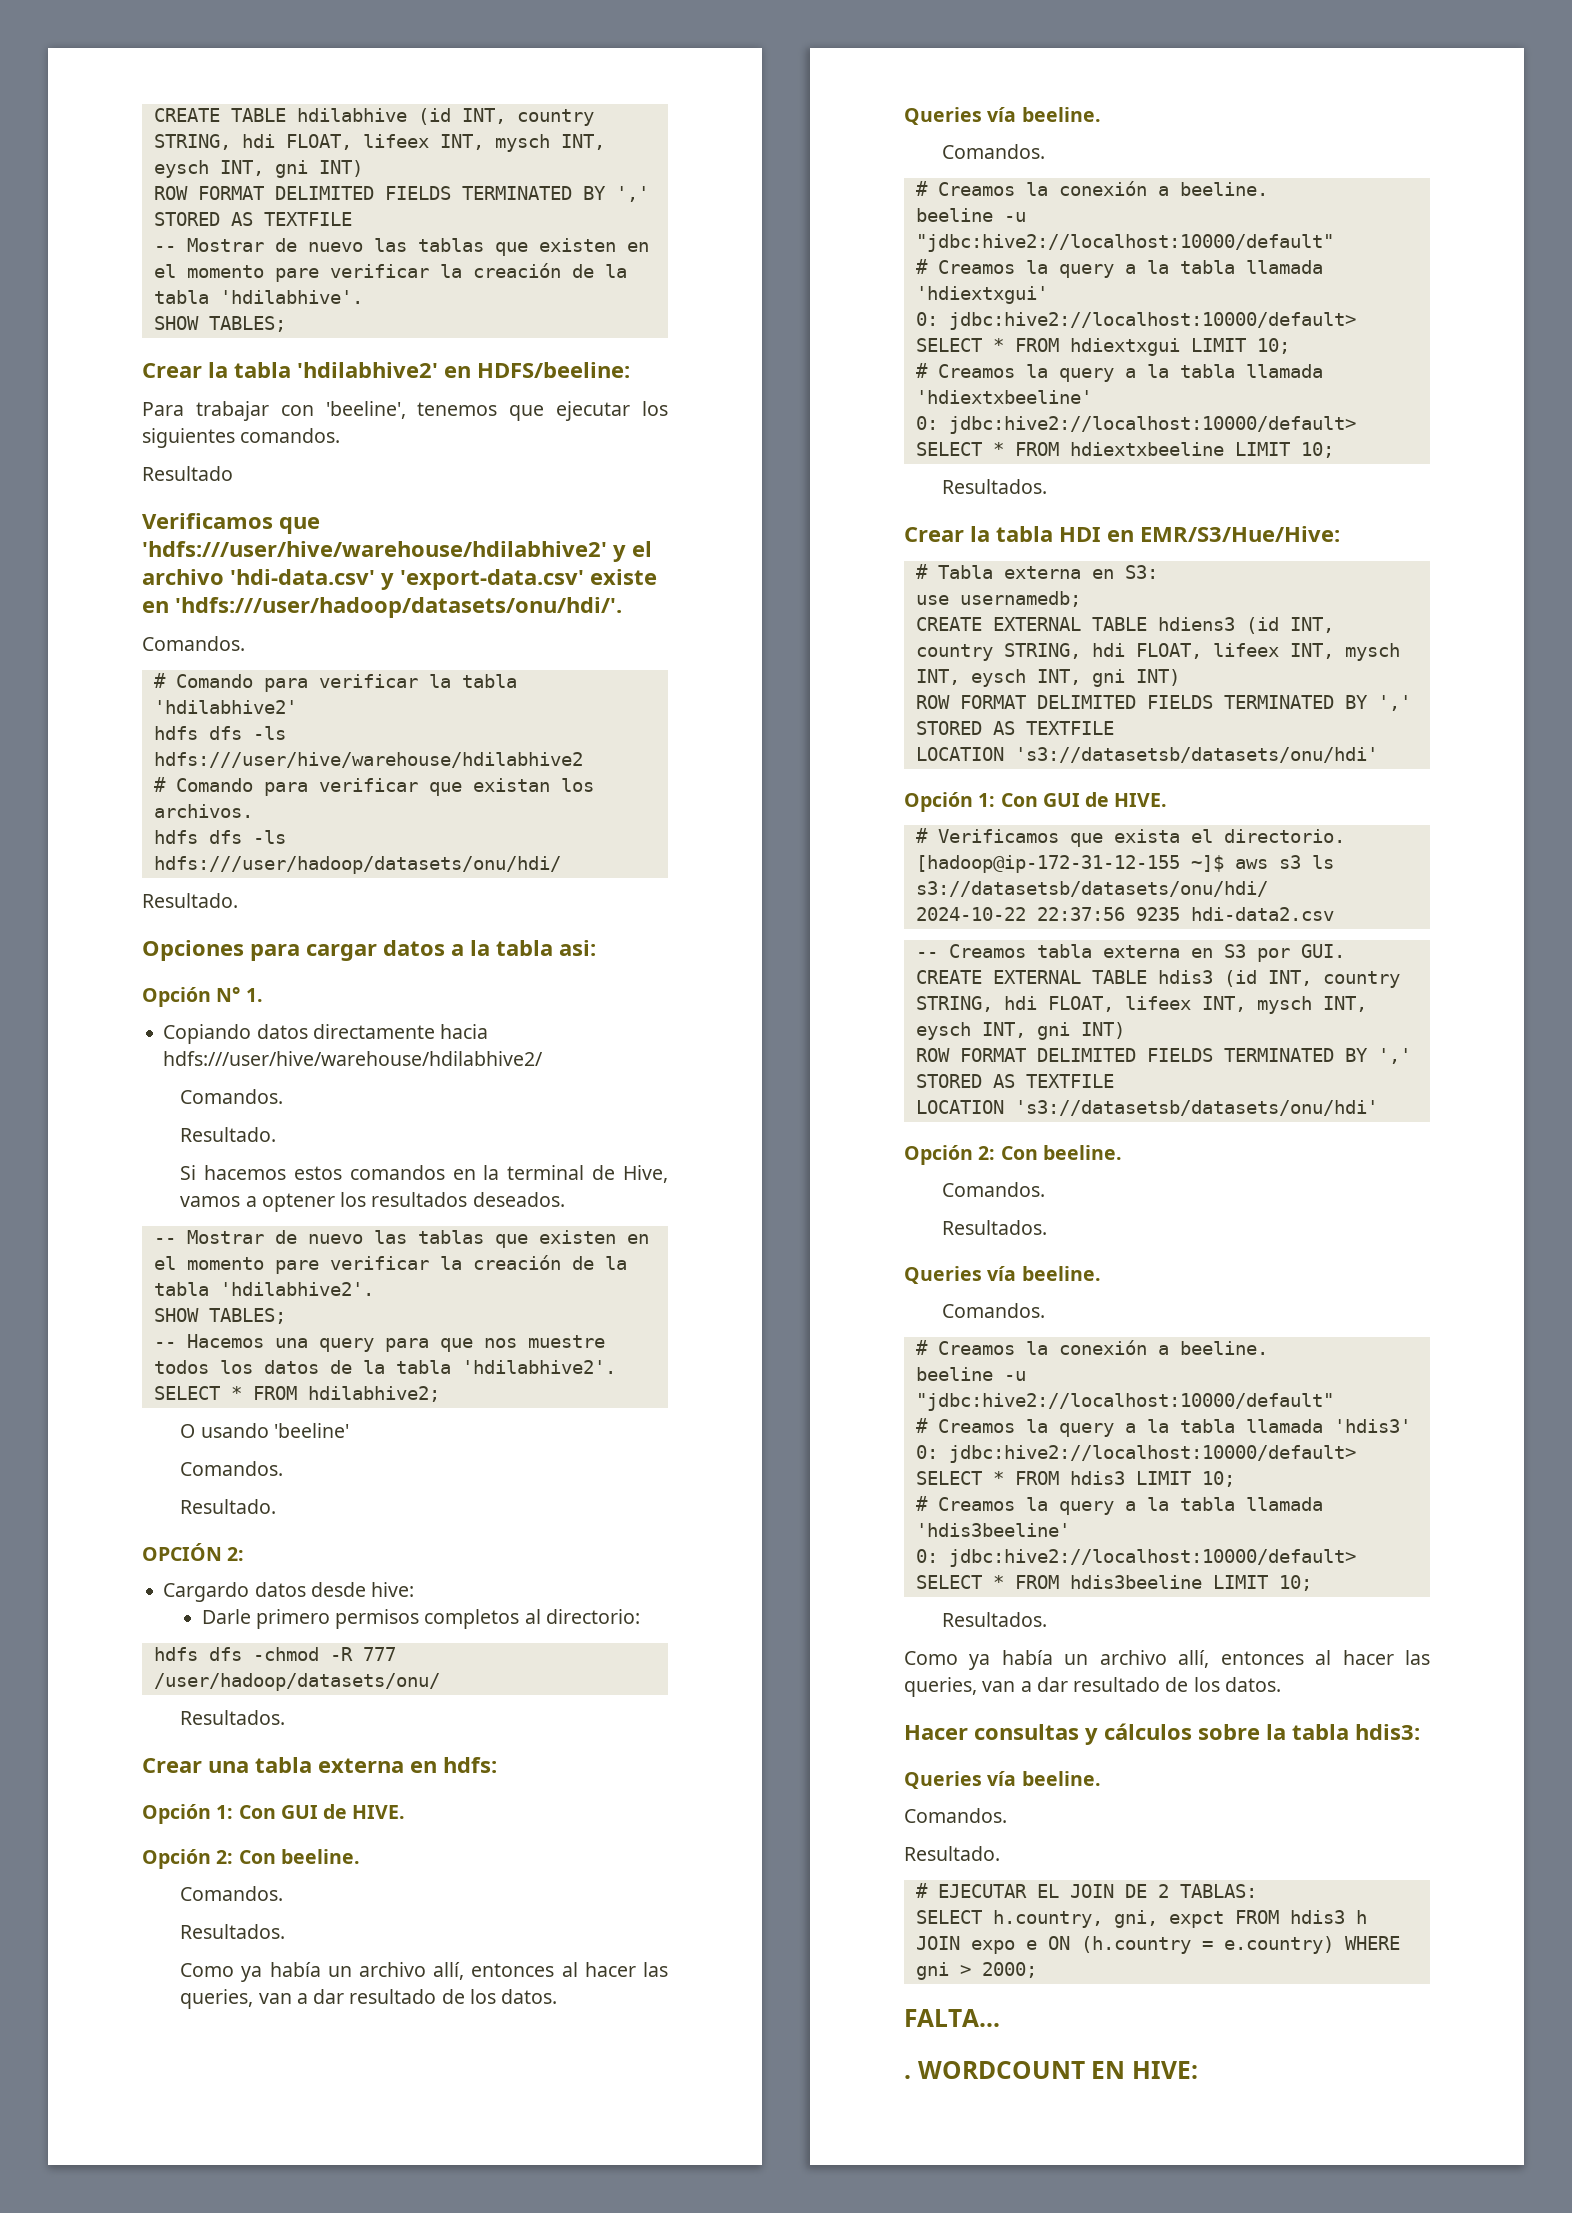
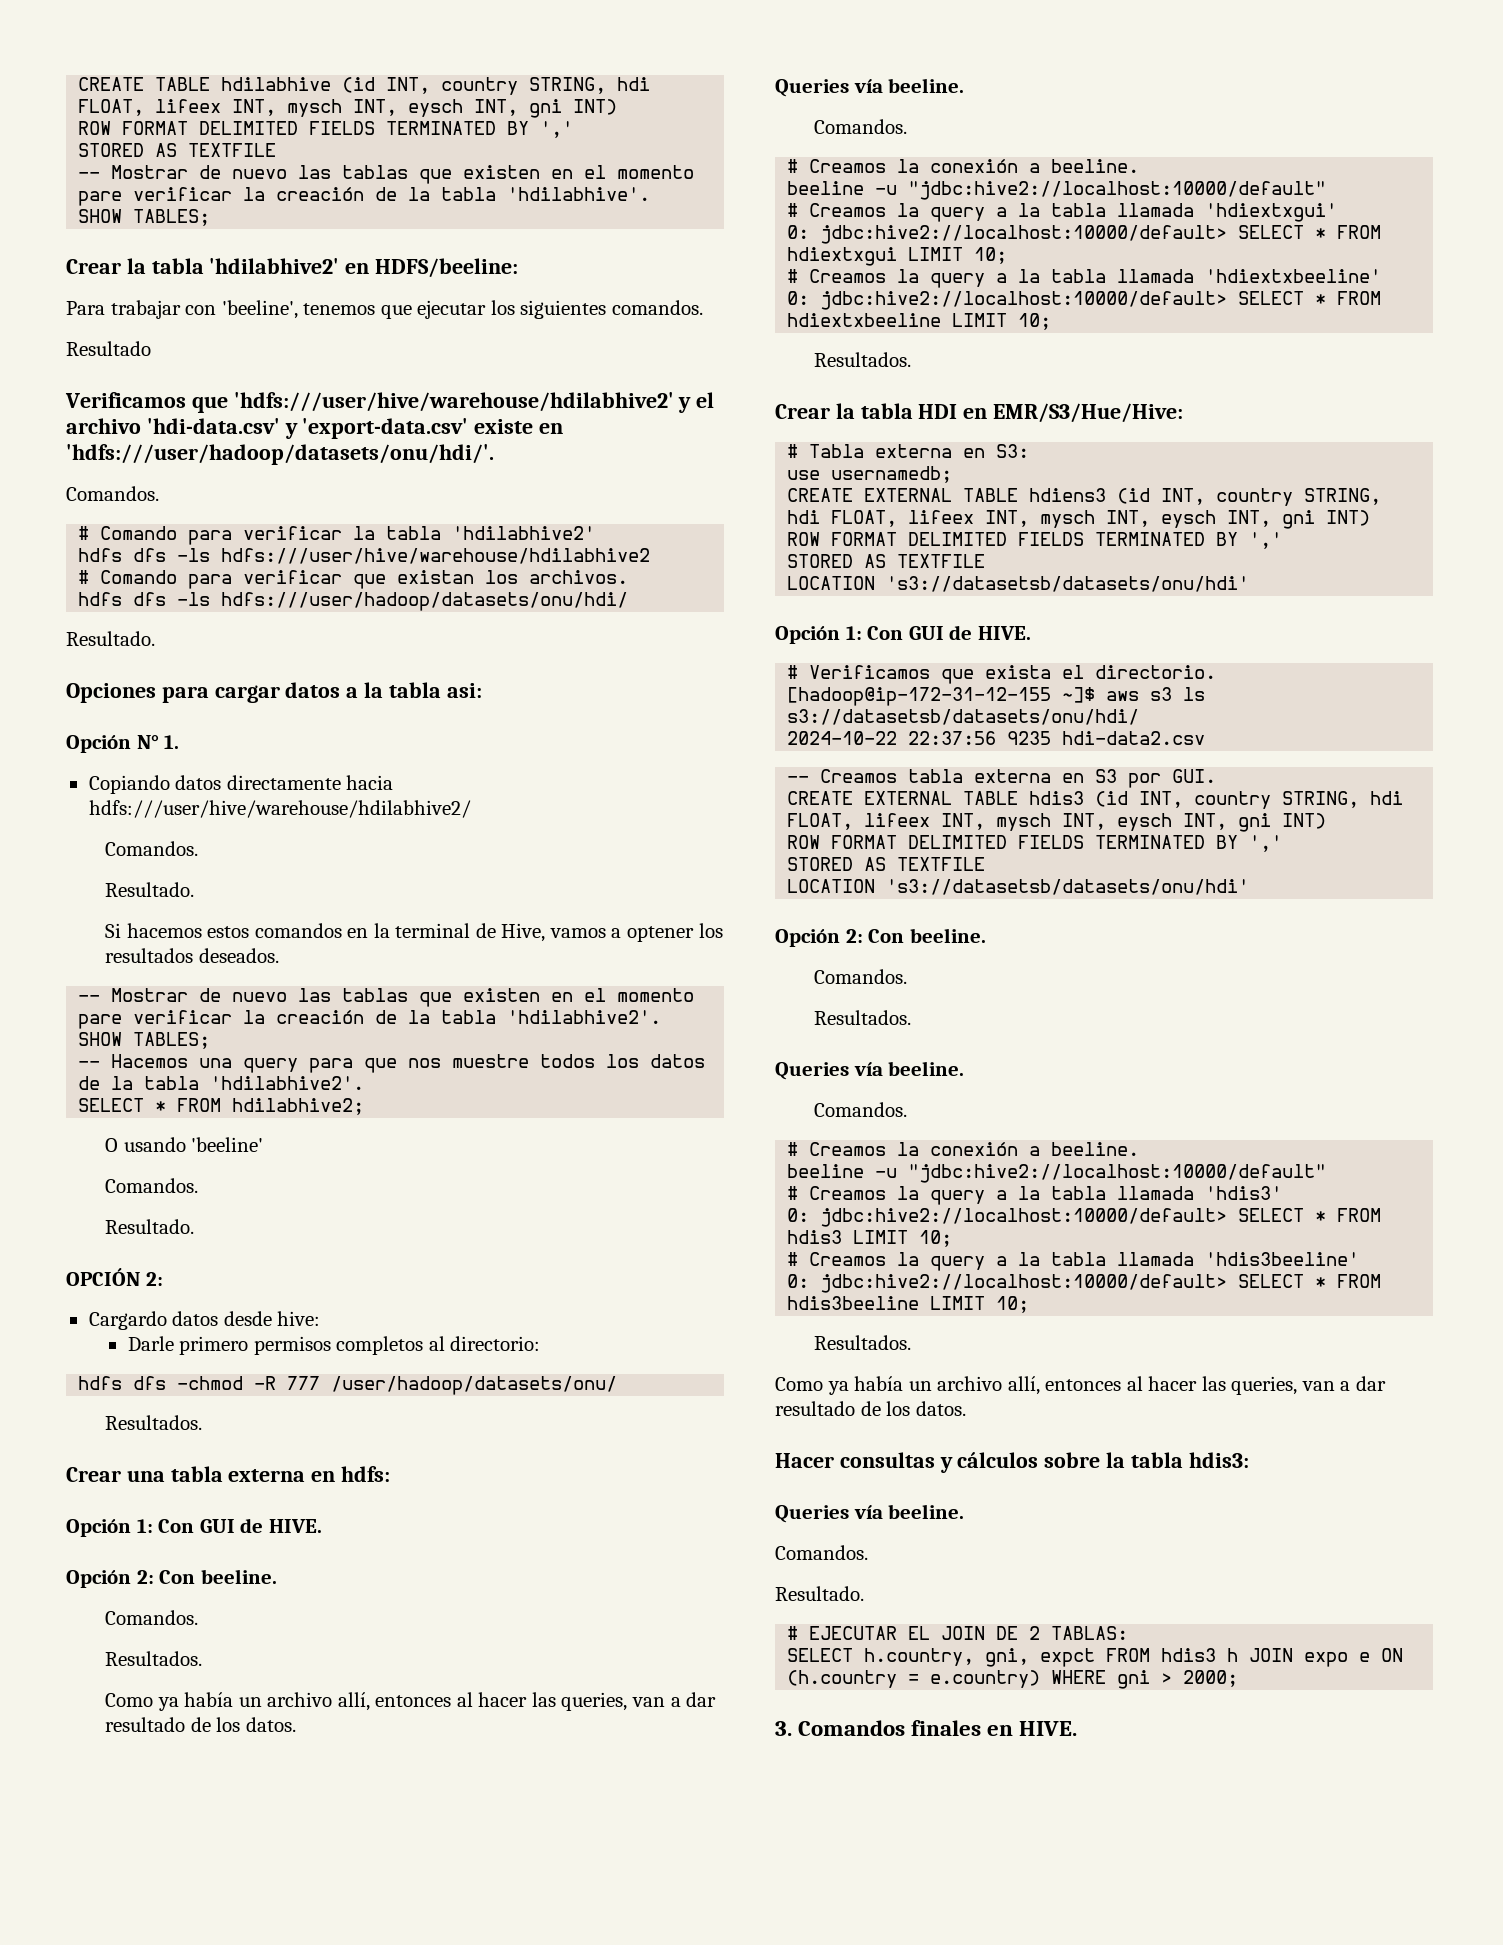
- FALTA...
- . WORDCOUNT EN HIVE:
+ 3. Comandos finales en HIVE.

